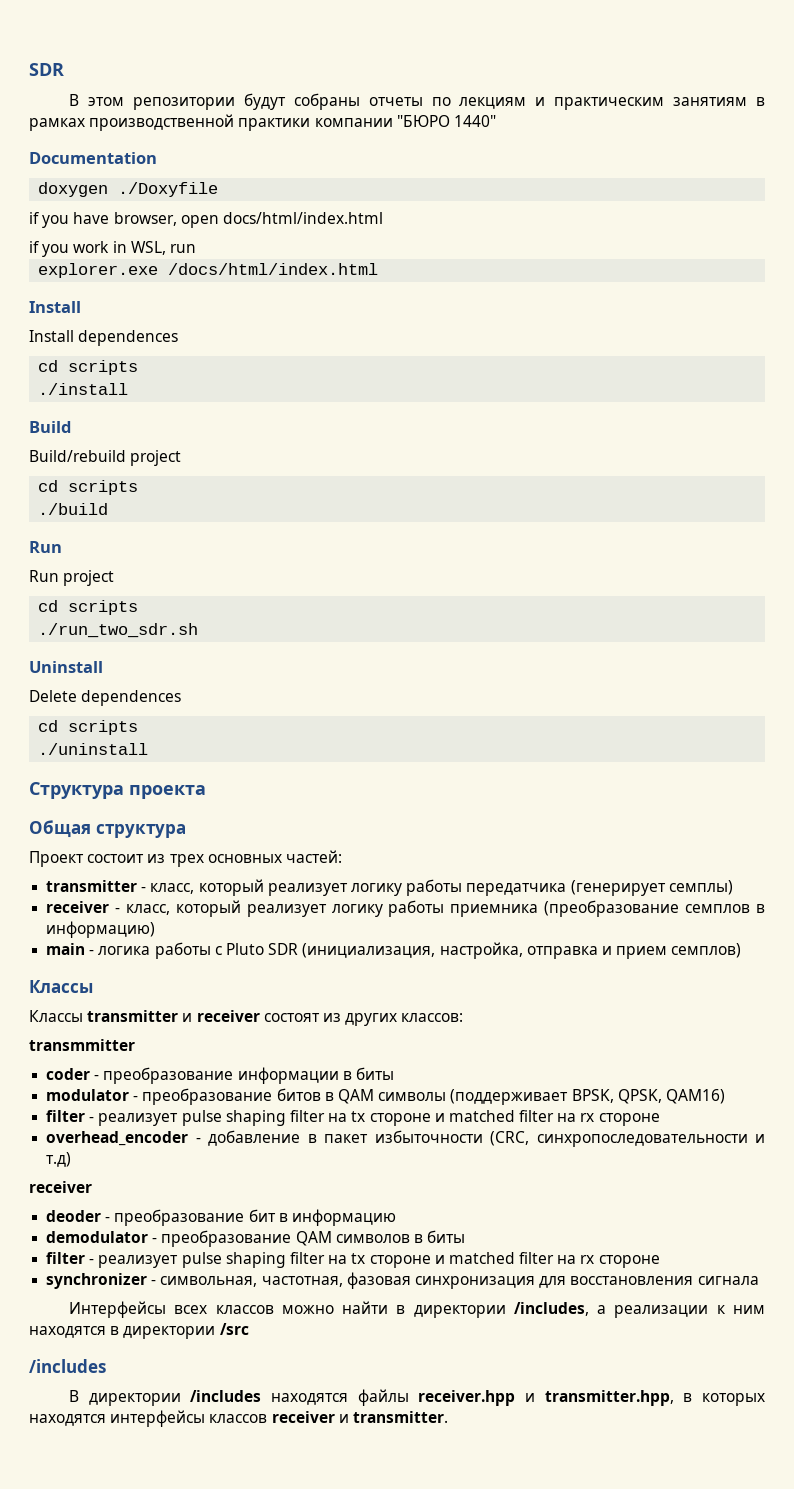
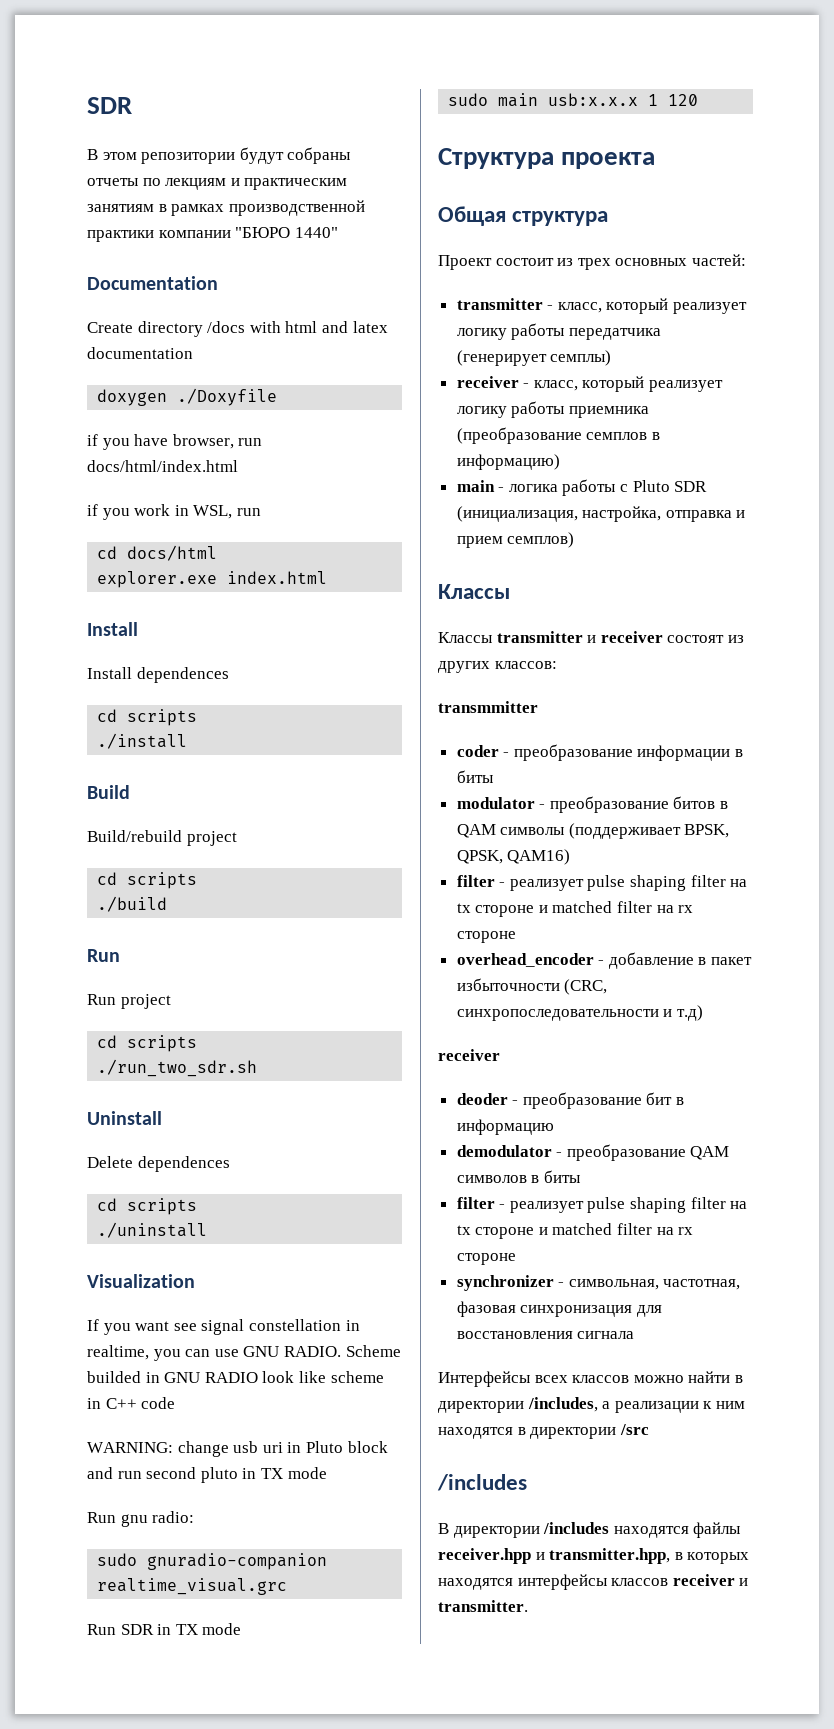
+ Create directory /docs with html and latex documentation
- if you have browser, open docs/html/index.html
+ if you have browser, run docs/html/index.html
+ cd docs/html
- explorer.exe /docs/html/index.html
+ explorer.exe index.html
+ Visualization
+ If you want see signal constellation in realtime, you can use GNU RADIO. Scheme builded in GNU RADIO look like scheme in C++ code
+ WARNING: change usb uri in Pluto block and run second pluto in TX mode
+ Run gnu radio:
+ sudo gnuradio-companion realtime_visual.grc
+ Run SDR in TX mode
+ sudo main usb:x.x.x 1 120

